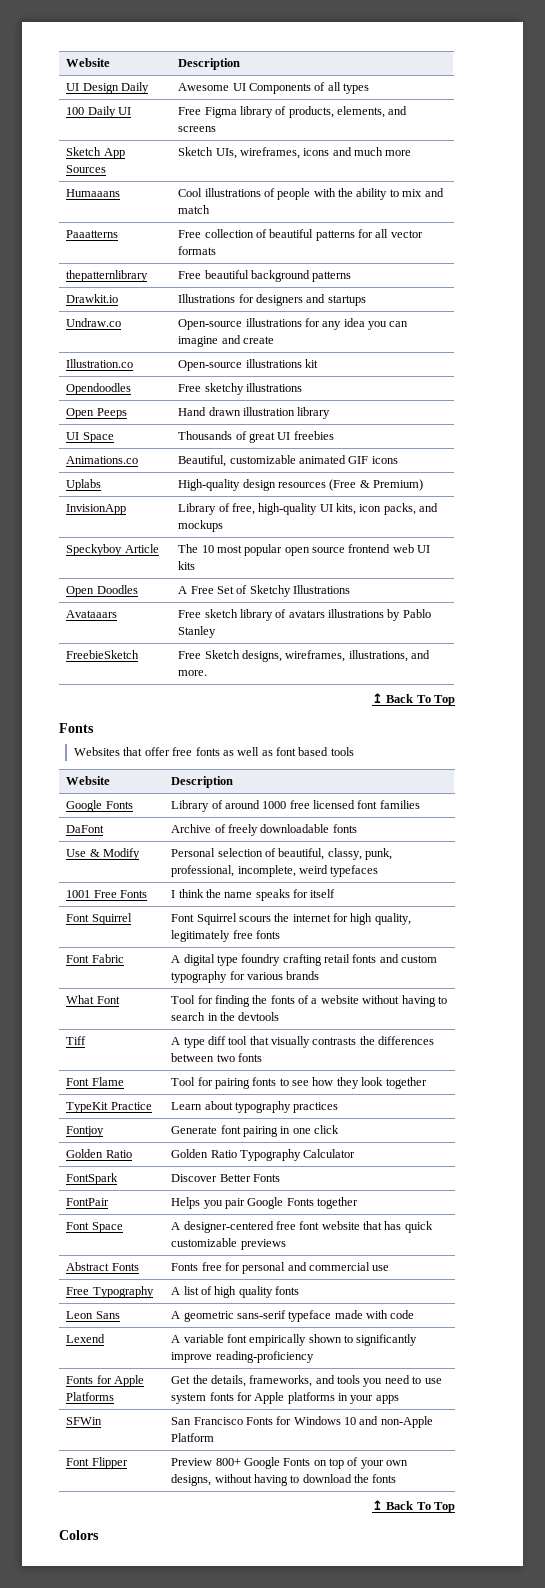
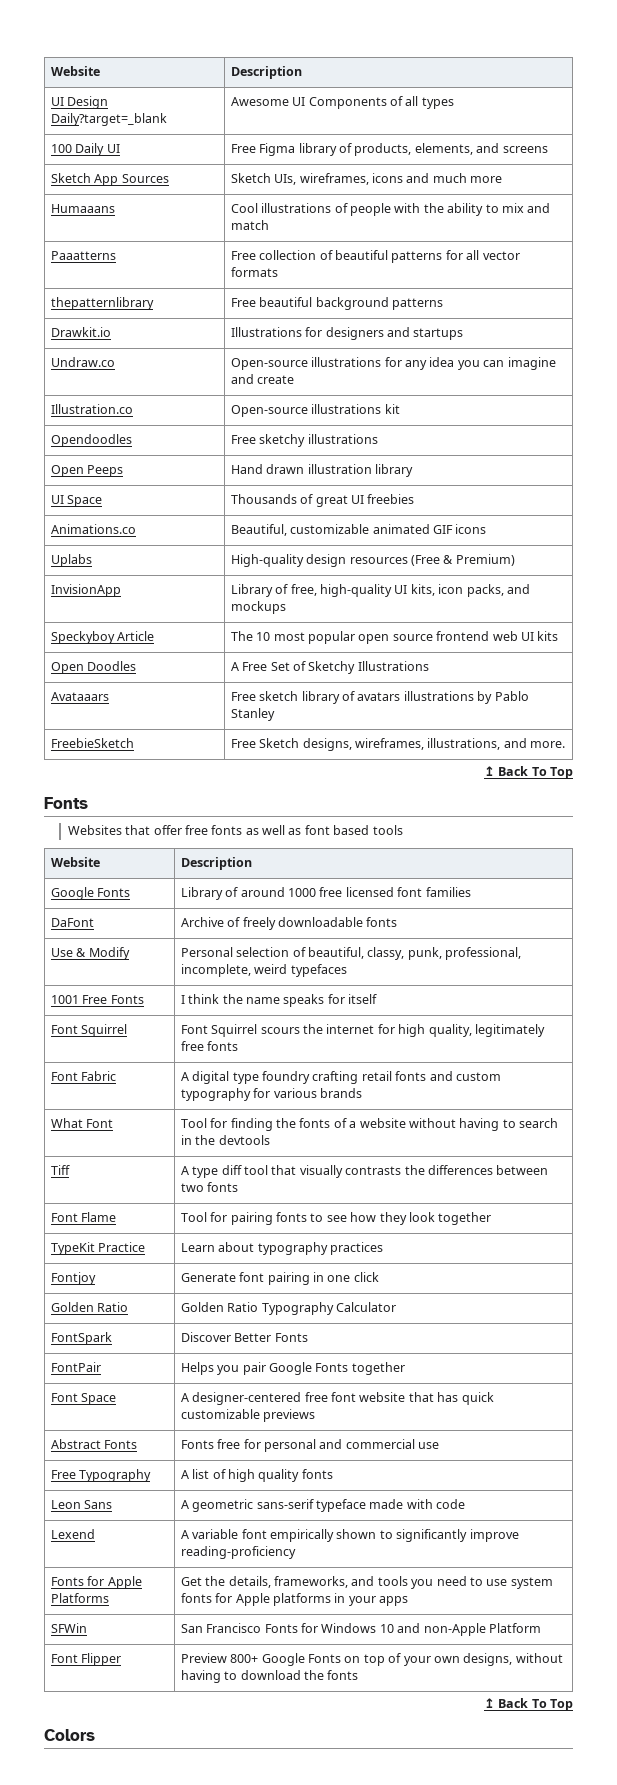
- UI Design Daily | Awesome UI Components of all types
+ UI Design Daily?target=_blank | Awesome UI Components of all types

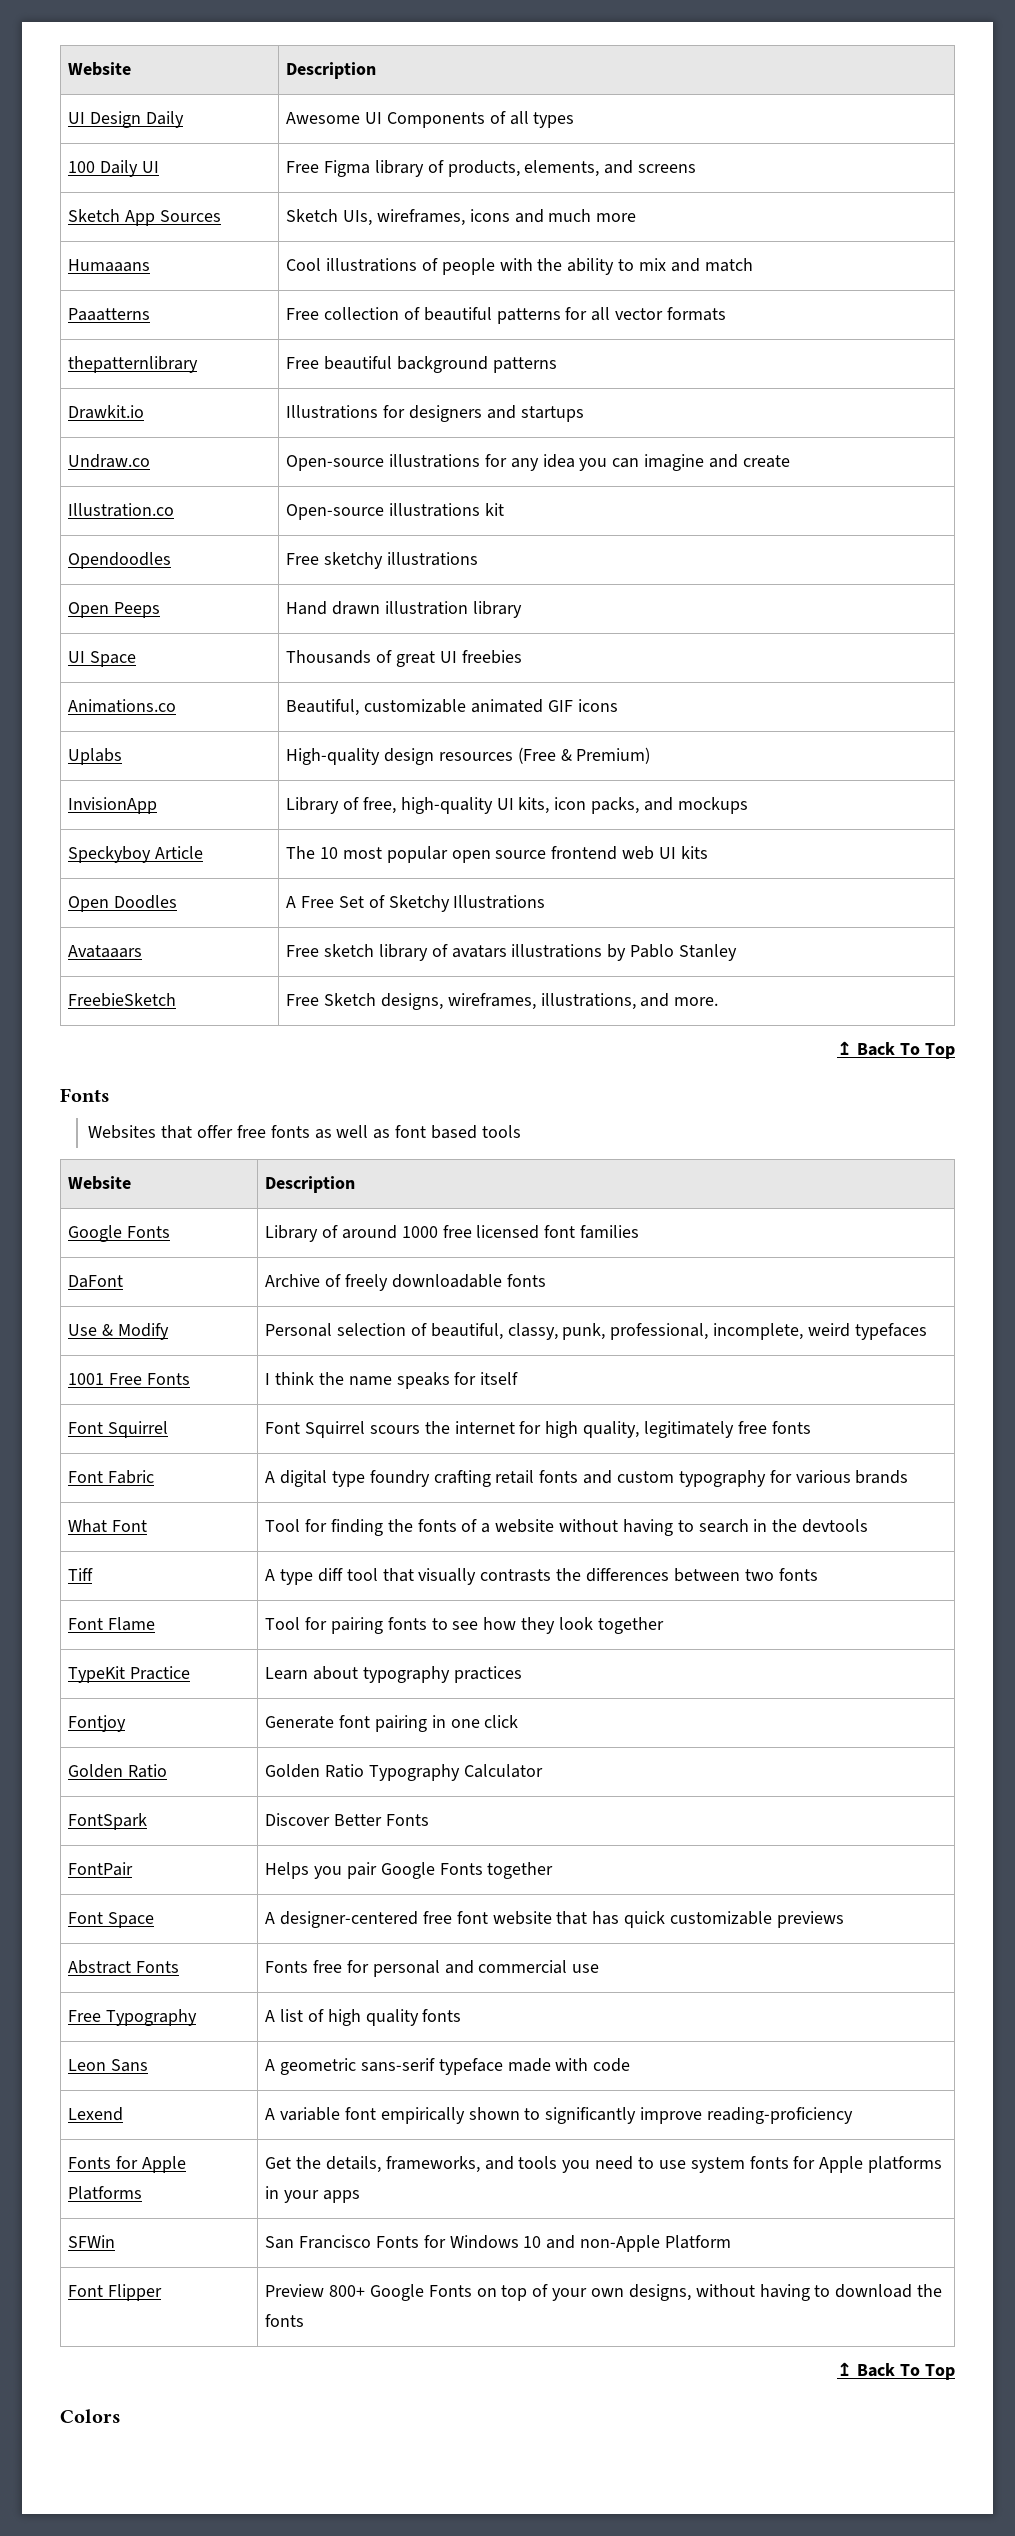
- UI Design Daily?target=_blank | Awesome UI Components of all types
+ UI Design Daily | Awesome UI Components of all types

